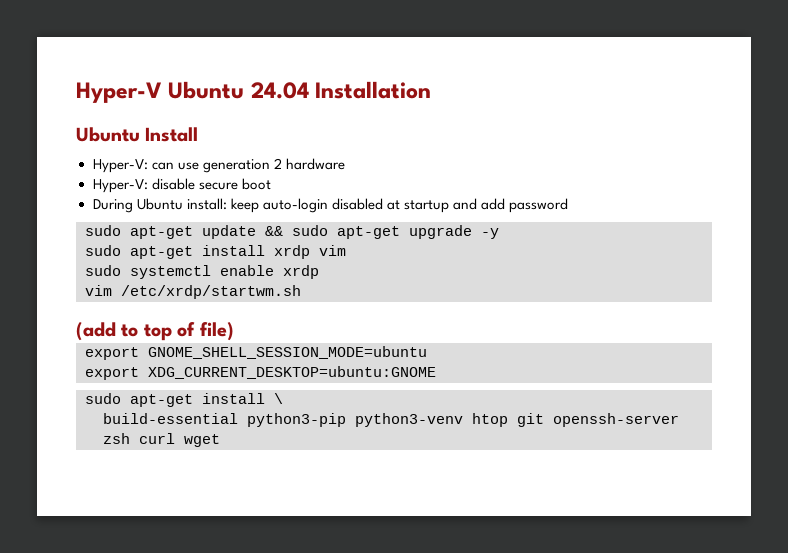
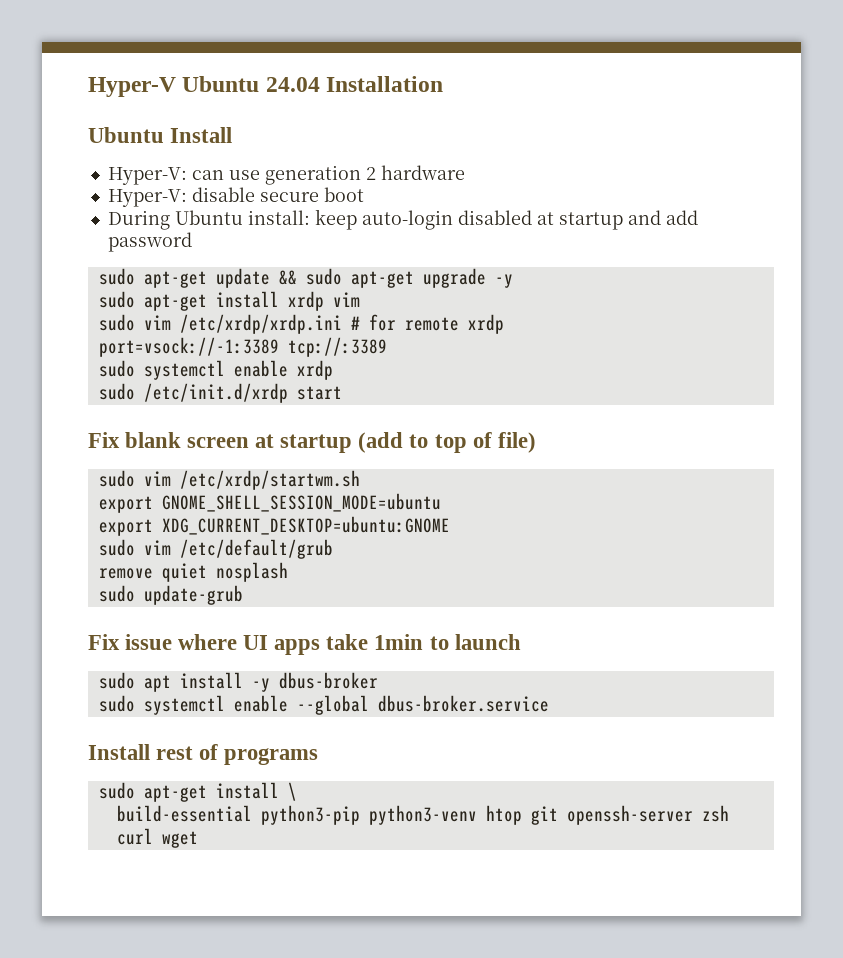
+ sudo vim /etc/xrdp/xrdp.ini # for remote xrdp
+ port=vsock://-1:3389 tcp://:3389
  sudo systemctl enable xrdp
- vim /etc/xrdp/startwm.sh
- (add to top of file)
+ sudo /etc/init.d/xrdp start
+ Fix blank screen at startup (add to top of file)
+ sudo vim /etc/xrdp/startwm.sh
+ sudo vim /etc/default/grub
+ remove quiet nosplash
+ sudo update-grub
+ Fix issue where UI apps take 1min to launch
+ sudo apt install -y dbus-broker
+ sudo systemctl enable --global dbus-broker.service
+ Install rest of programs

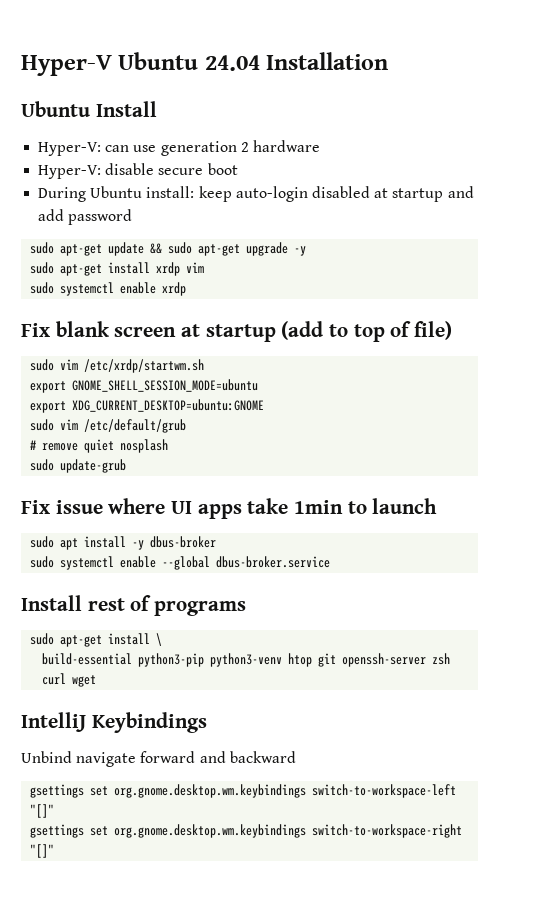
- sudo vim /etc/xrdp/xrdp.ini # for remote xrdp
- port=vsock://-1:3389 tcp://:3389
- sudo /etc/init.d/xrdp start
- remove quiet nosplash
+ # remove quiet nosplash
+ IntelliJ Keybindings
+ Unbind navigate forward and backward
+ gsettings set org.gnome.desktop.wm.keybindings switch-to-workspace-left "[]"
+ gsettings set org.gnome.desktop.wm.keybindings switch-to-workspace-right "[]"

